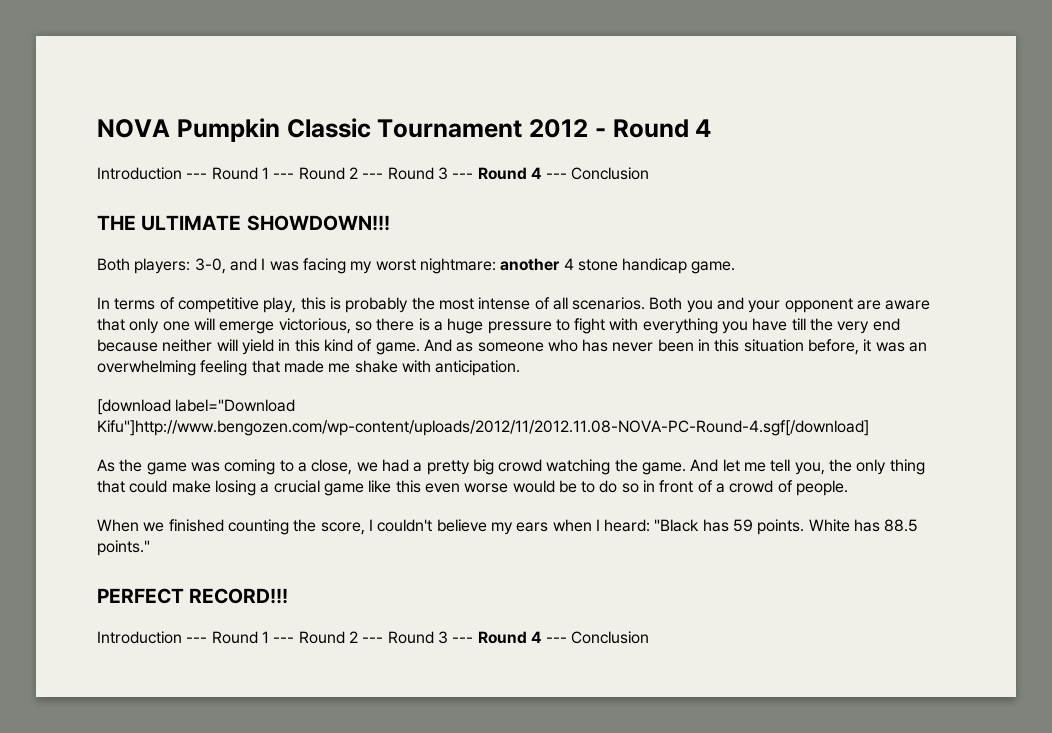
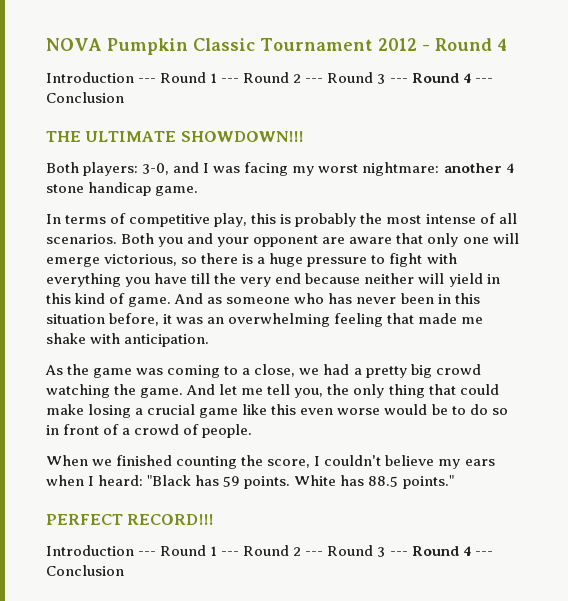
- [download label="Download Kifu"]http://www.bengozen.com/wp-content/uploads/2012/11/2012.11.08-NOVA-PC-Round-4.sgf[/download]

